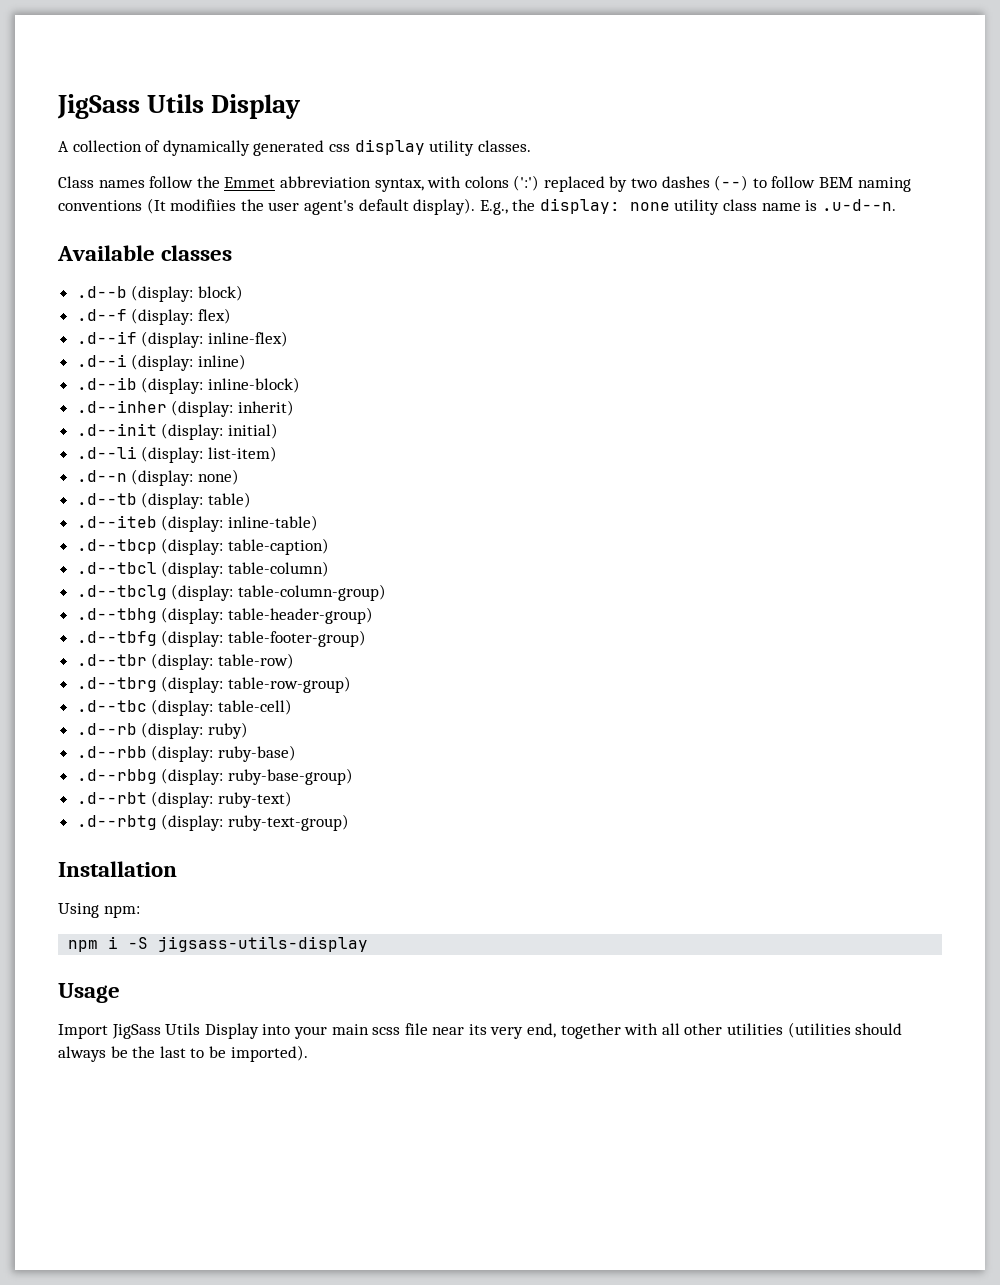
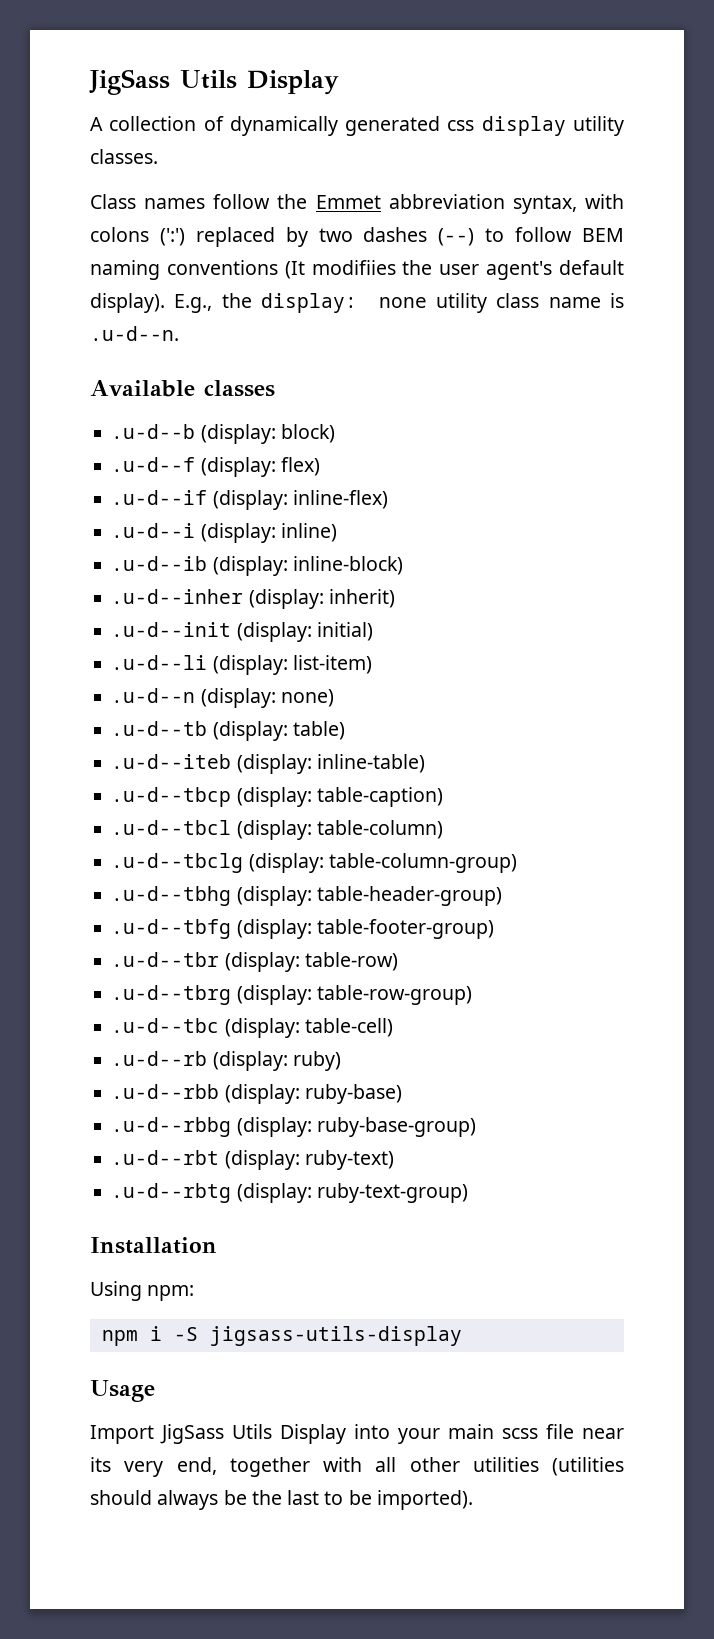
- .d--b (display: block)
+ .u-d--b (display: block)
- .d--f (display: flex)
+ .u-d--f (display: flex)
- .d--if (display: inline-flex)
+ .u-d--if (display: inline-flex)
- .d--i (display: inline)
+ .u-d--i (display: inline)
- .d--ib (display: inline-block)
+ .u-d--ib (display: inline-block)
- .d--inher (display: inherit)
+ .u-d--inher (display: inherit)
- .d--init (display: initial)
+ .u-d--init (display: initial)
- .d--li (display: list-item)
+ .u-d--li (display: list-item)
- .d--n (display: none)
+ .u-d--n (display: none)
- .d--tb (display: table)
+ .u-d--tb (display: table)
- .d--iteb (display: inline-table)
+ .u-d--iteb (display: inline-table)
- .d--tbcp (display: table-caption)
+ .u-d--tbcp (display: table-caption)
- .d--tbcl (display: table-column)
+ .u-d--tbcl (display: table-column)
- .d--tbclg (display: table-column-group)
+ .u-d--tbclg (display: table-column-group)
- .d--tbhg (display: table-header-group)
+ .u-d--tbhg (display: table-header-group)
- .d--tbfg (display: table-footer-group)
+ .u-d--tbfg (display: table-footer-group)
- .d--tbr (display: table-row)
+ .u-d--tbr (display: table-row)
- .d--tbrg (display: table-row-group)
+ .u-d--tbrg (display: table-row-group)
- .d--tbc (display: table-cell)
+ .u-d--tbc (display: table-cell)
- .d--rb (display: ruby)
+ .u-d--rb (display: ruby)
- .d--rbb (display: ruby-base)
+ .u-d--rbb (display: ruby-base)
- .d--rbbg (display: ruby-base-group)
+ .u-d--rbbg (display: ruby-base-group)
- .d--rbt (display: ruby-text)
+ .u-d--rbt (display: ruby-text)
- .d--rbtg (display: ruby-text-group)
+ .u-d--rbtg (display: ruby-text-group)

